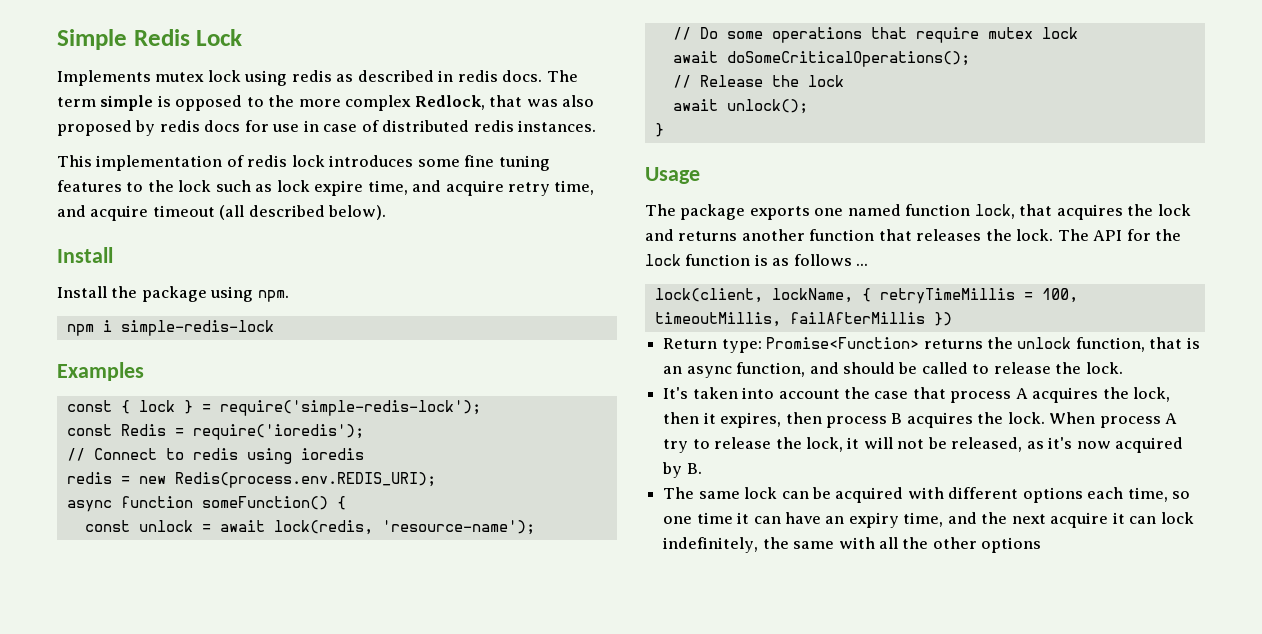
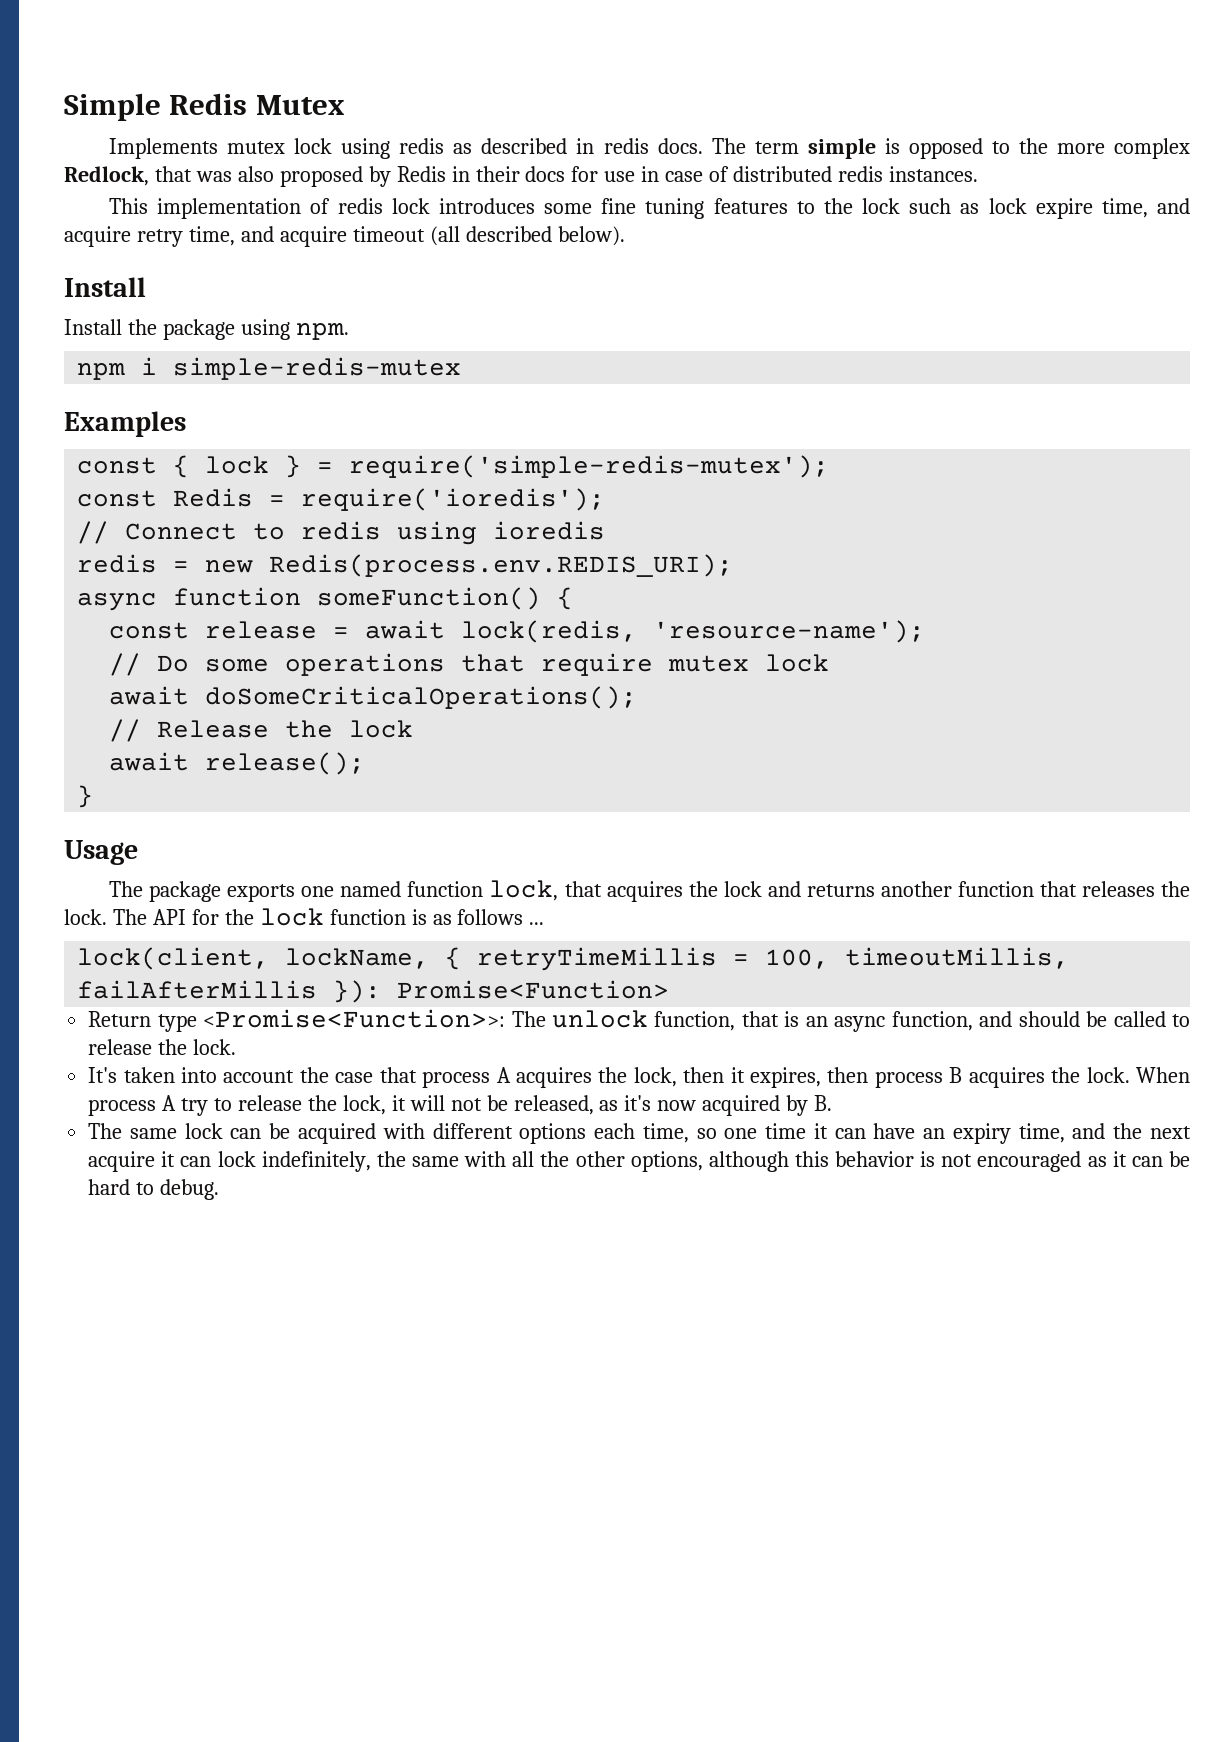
- Simple Redis Lock
+ Simple Redis Mutex
- The term simple is opposed to the more complex Redlock, that was also proposed by redis docs for use in case of distributed redis instances.
+ The term simple is opposed to the more complex Redlock, that was also proposed by Redis in their docs for use in case of distributed redis instances.
- npm i simple-redis-lock
+ npm i simple-redis-mutex
- const { lock } = require('simple-redis-lock');
+ const { lock } = require('simple-redis-mutex');
- const unlock = await lock(redis, 'resource-name');
+ const release = await lock(redis, 'resource-name');
- await unlock();
+ await release();
- lock(client, lockName, { retryTimeMillis = 100, timeoutMillis, failAfterMillis })
+ lock(client, lockName, { retryTimeMillis = 100, timeoutMillis, failAfterMillis }): Promise<Function>
- Return type: Promise<Function> returns the unlock function, that is an async function, and should be called to release the lock.
+ Return type <Promise<Function>>: The unlock function, that is an async function, and should be called to release the lock.
- The same lock can be acquired with different options each time, so one time it can have an expiry time, and the next acquire it can lock indefinitely, the same with all the other options
+ The same lock can be acquired with different options each time, so one time it can have an expiry time, and the next acquire it can lock indefinitely, the same with all the other options, although this behavior is not encouraged as it can be hard to debug.

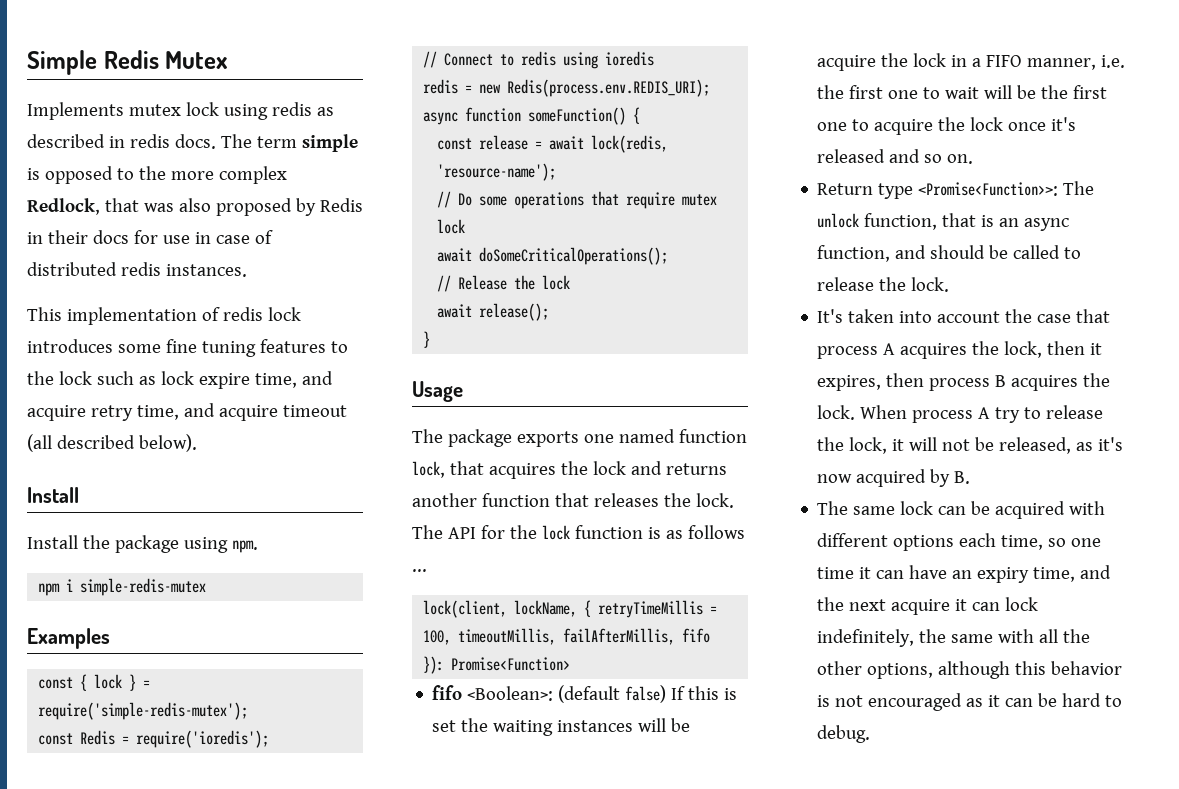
- lock(client, lockName, { retryTimeMillis = 100, timeoutMillis, failAfterMillis }): Promise<Function>
+ lock(client, lockName, { retryTimeMillis = 100, timeoutMillis, failAfterMillis, fifo }): Promise<Function>
+ fifo <Boolean>: (default false) If this is set the waiting instances will be acquire the lock in a FIFO manner, i.e. the first one to wait will be the first one to acquire the lock once it's released and so on.

